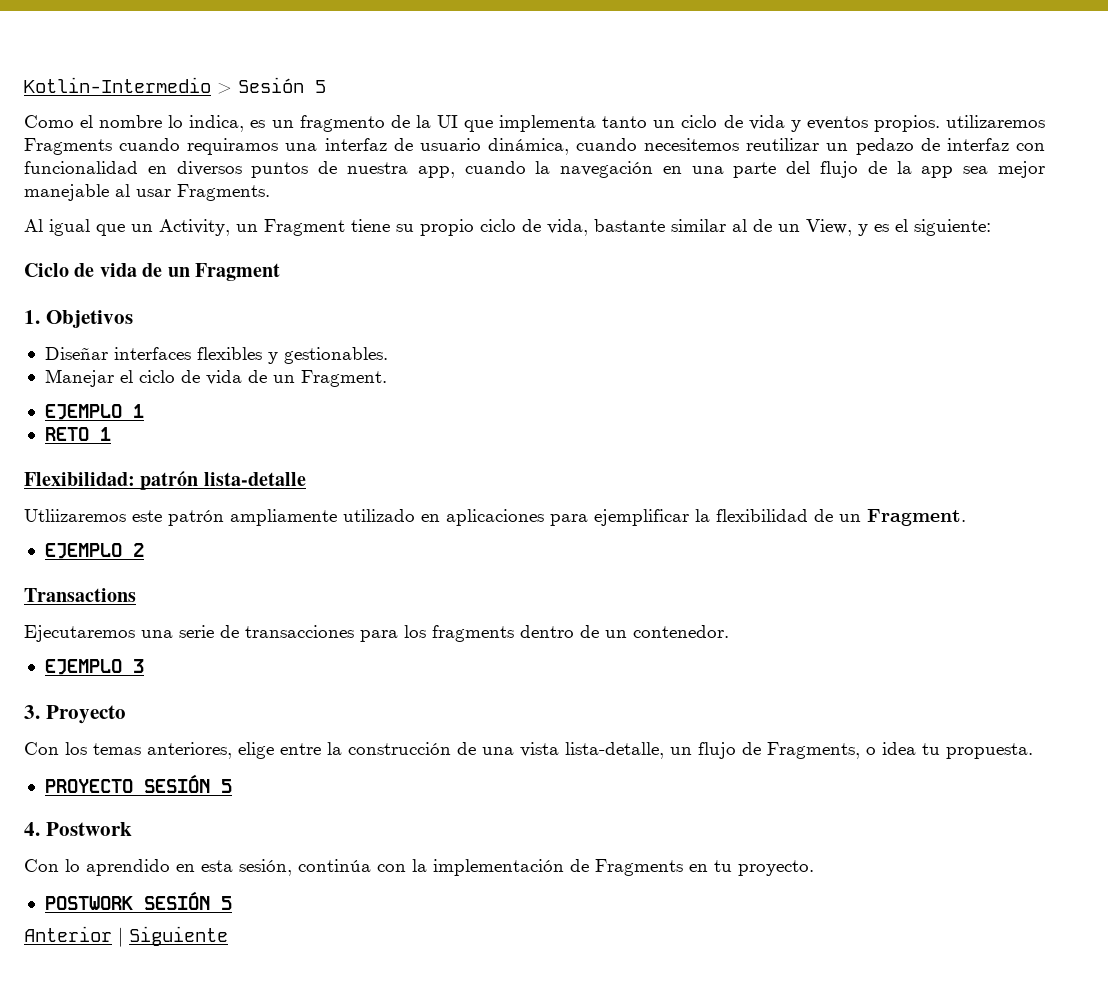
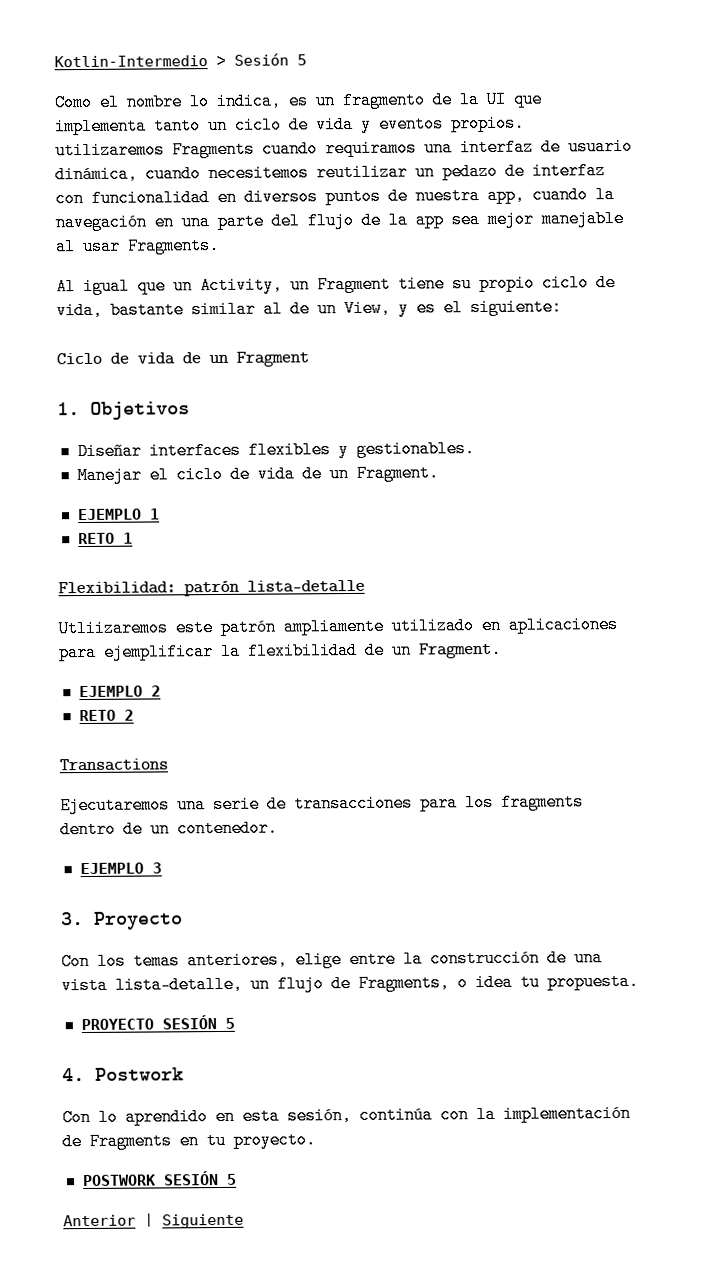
+ RETO 2

